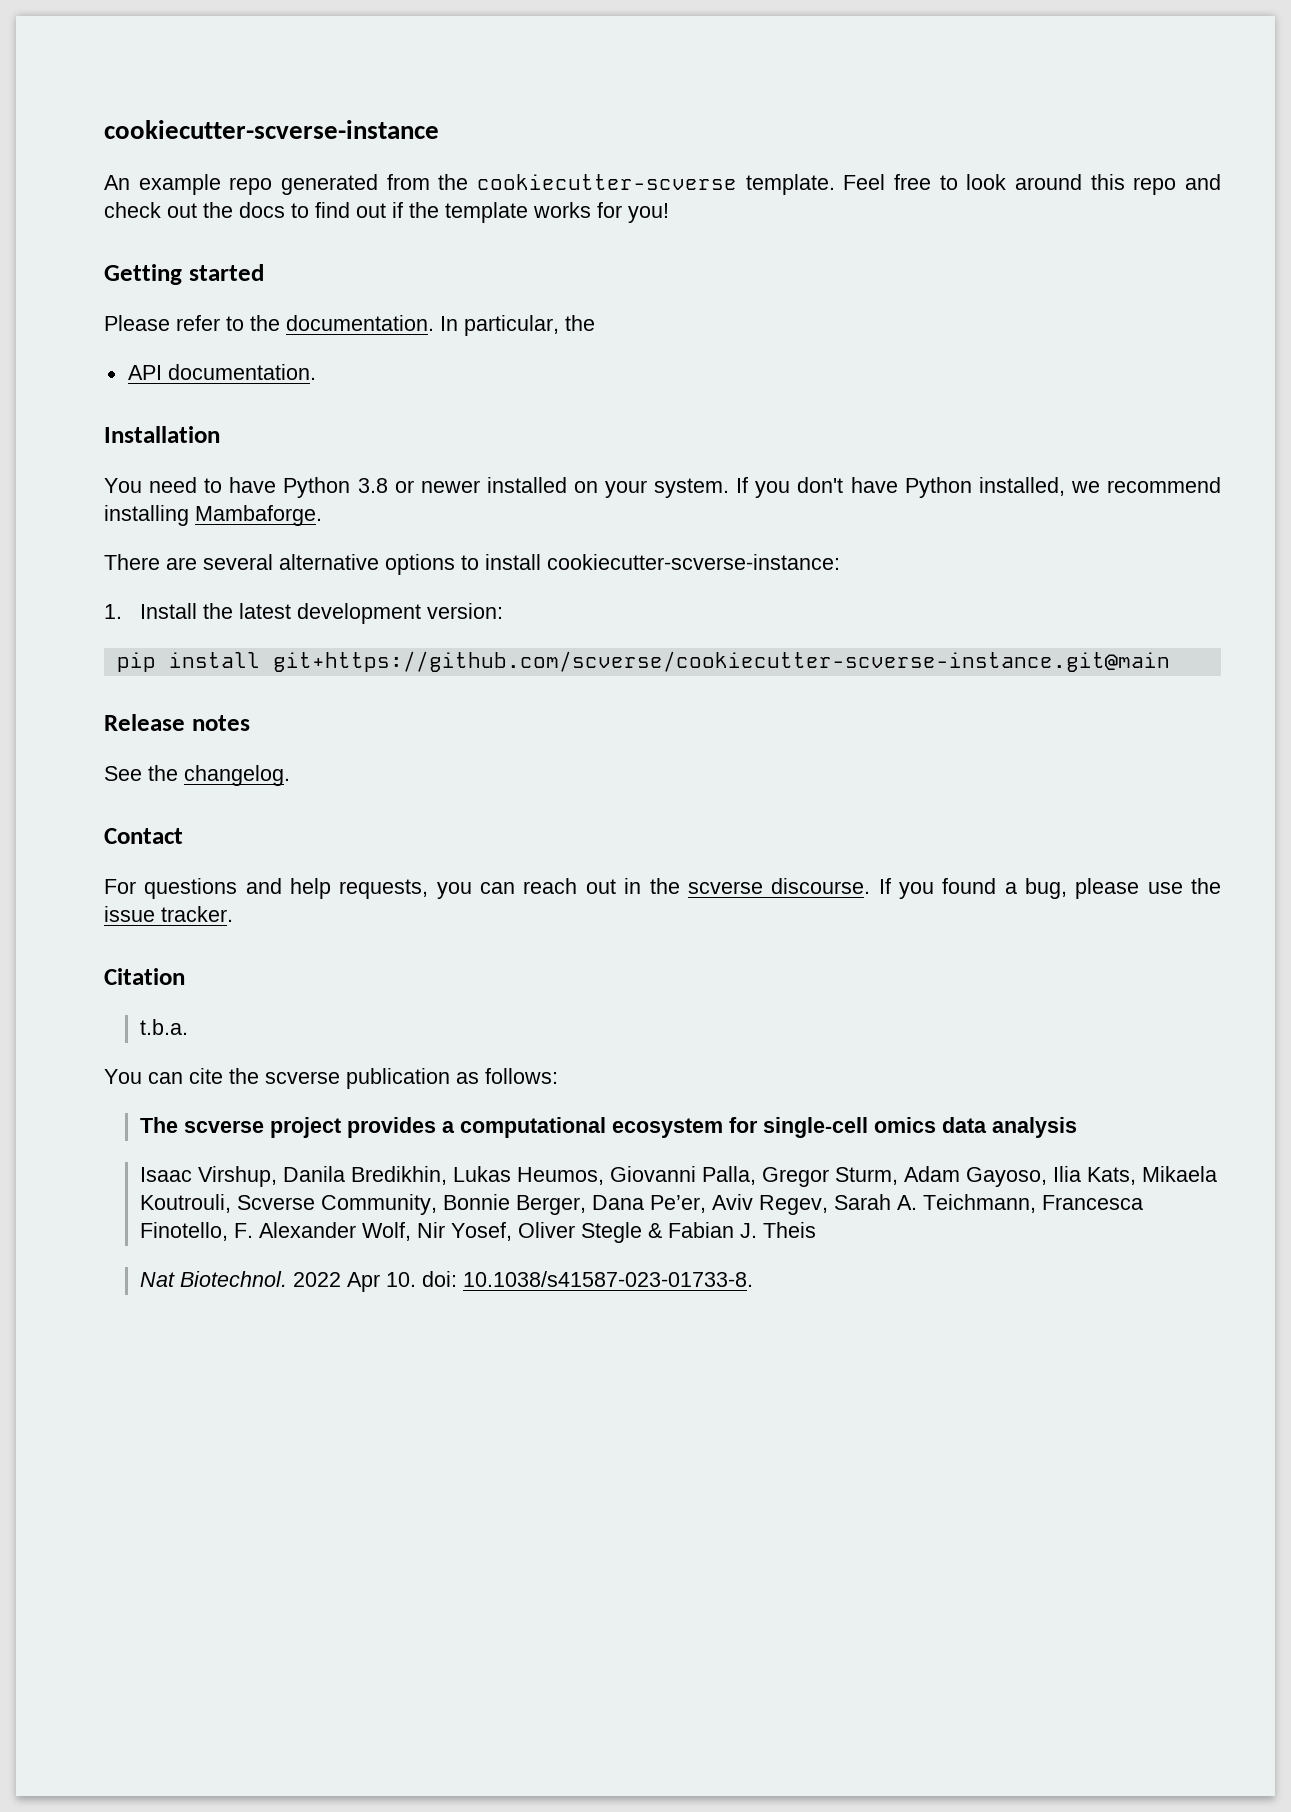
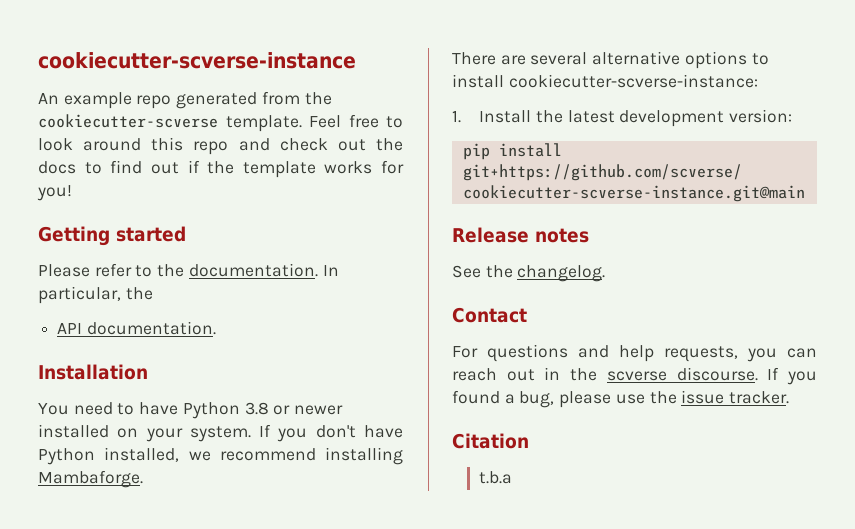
- t.b.a.
- You can cite the scverse publication as follows:
- The scverse project provides a computational ecosystem for single-cell omics data analysis
- Isaac Virshup, Danila Bredikhin, Lukas Heumos, Giovanni Palla, Gregor Sturm, Adam Gayoso, Ilia Kats, Mikaela Koutrouli, Scverse Community, Bonnie Berger, Dana Pe’er, Aviv Regev, Sarah A. Teichmann, Francesca Finotello, F. Alexander Wolf, Nir Yosef, Oliver Stegle & Fabian J. Theis
- Nat Biotechnol. 2022 Apr 10. doi: 10.1038/s41587-023-01733-8.
+ t.b.a

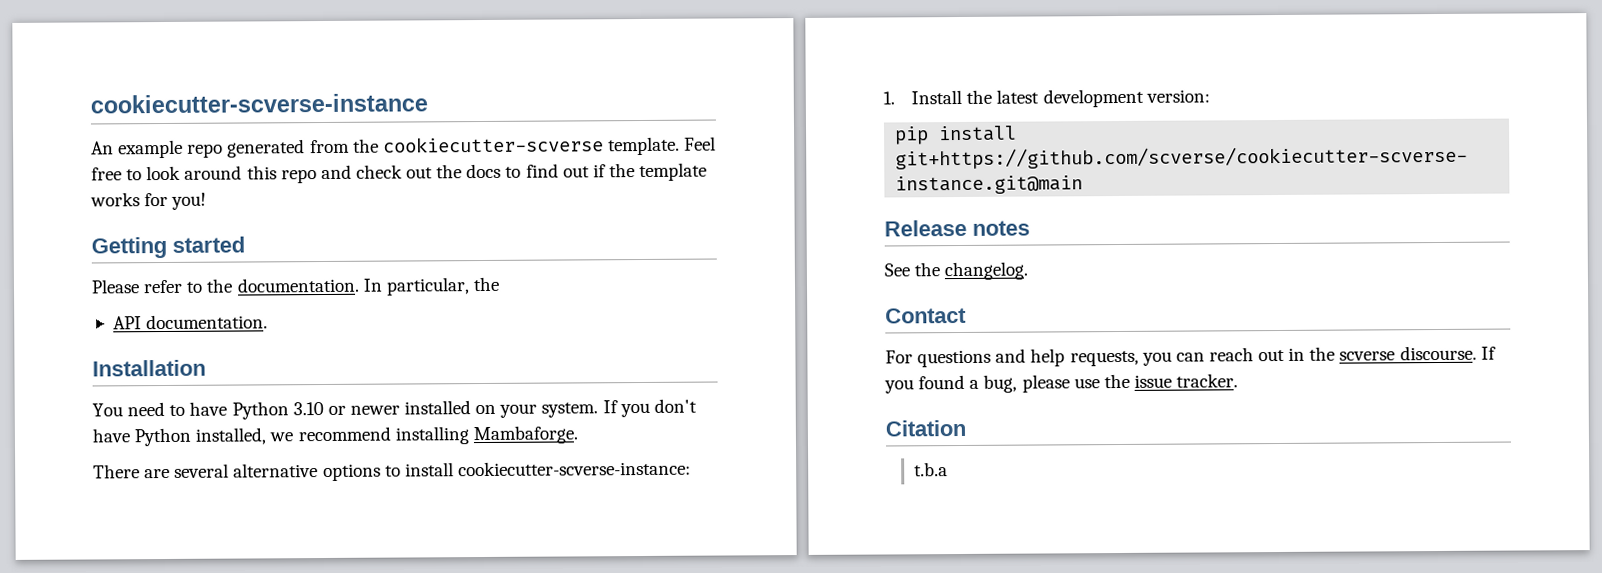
- You need to have Python 3.8 or newer installed on your system.
+ You need to have Python 3.10 or newer installed on your system.

